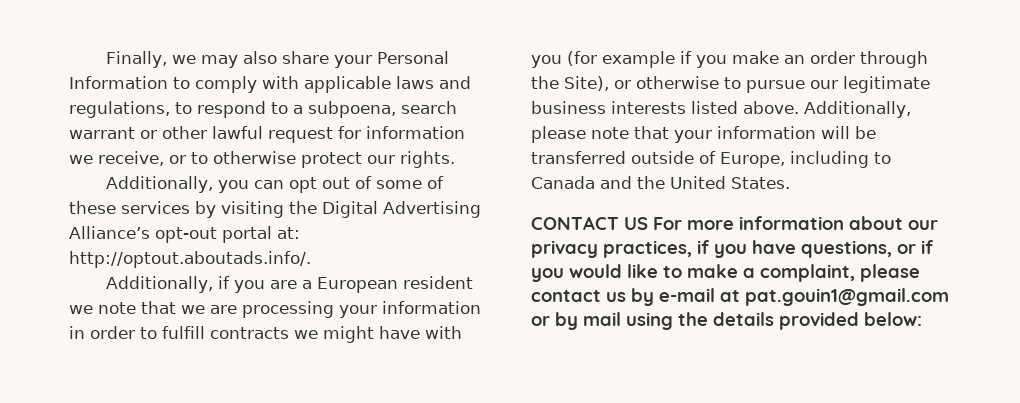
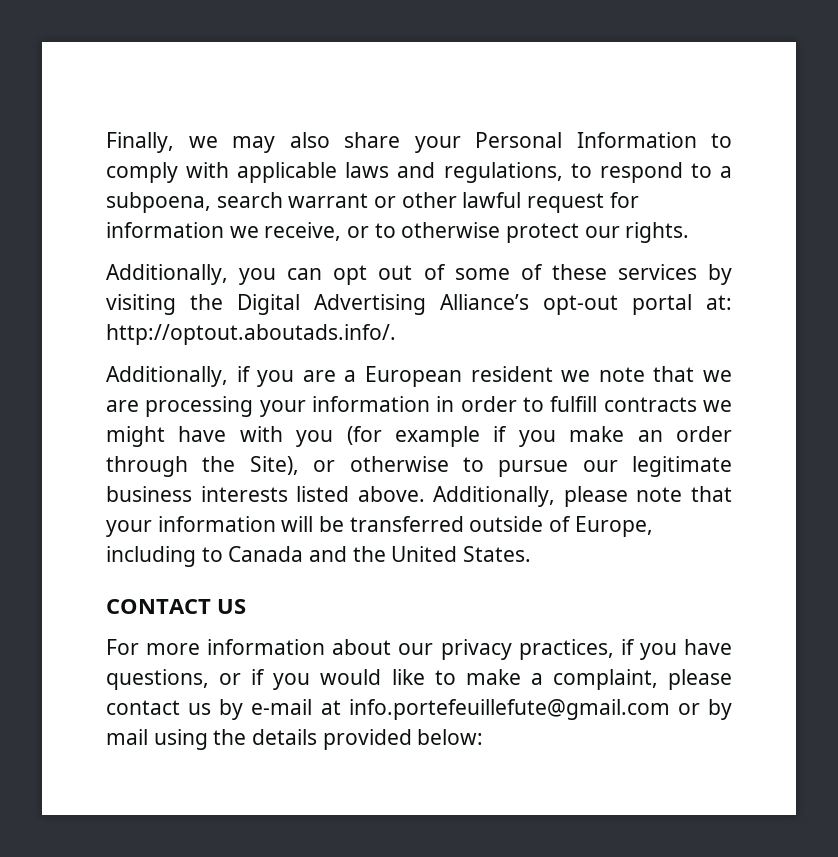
- CONTACT US For more information about our privacy practices, if you have questions, or if you would like to make a complaint, please contact us by e-mail at pat.gouin1@gmail.com or by mail using the details provided below:
+ CONTACT US
+ For more information about our privacy practices, if you have questions, or if you would like to make a complaint, please contact us by e-mail at info.portefeuillefute@gmail.com or by mail using the details provided below:

